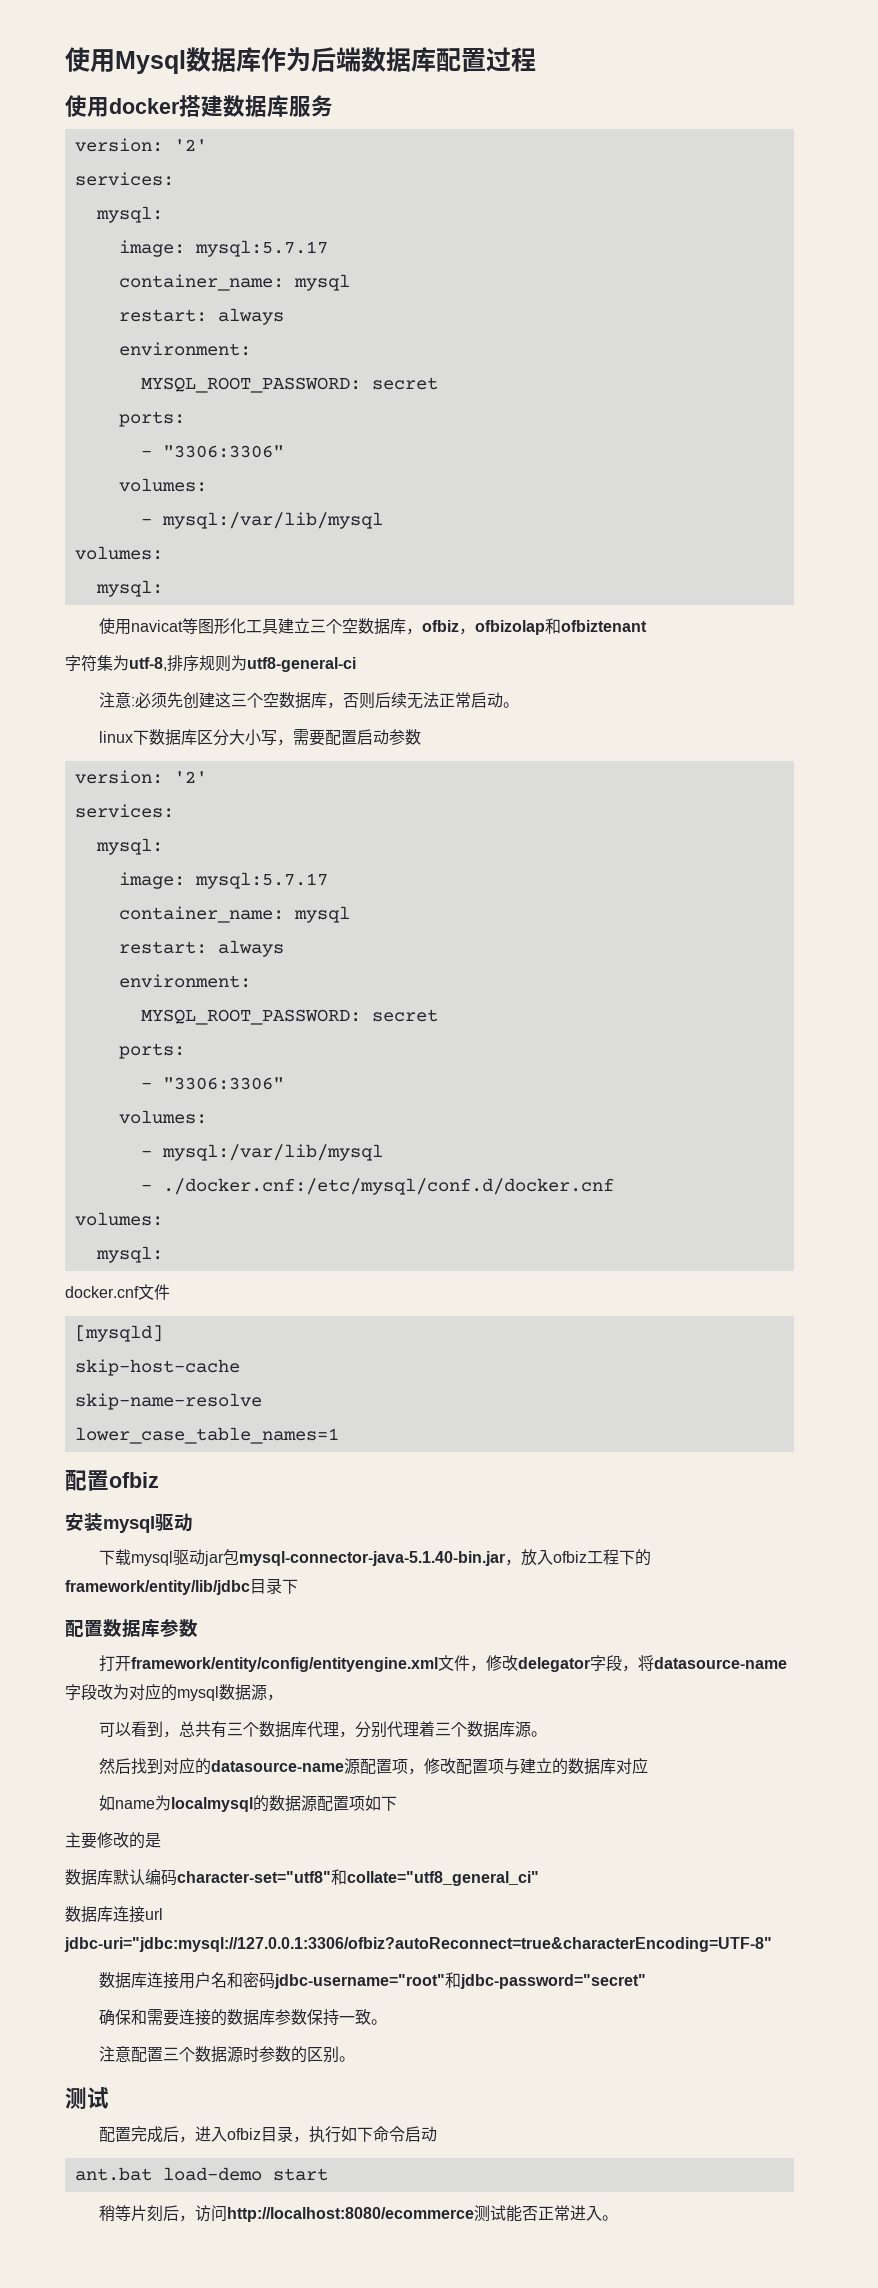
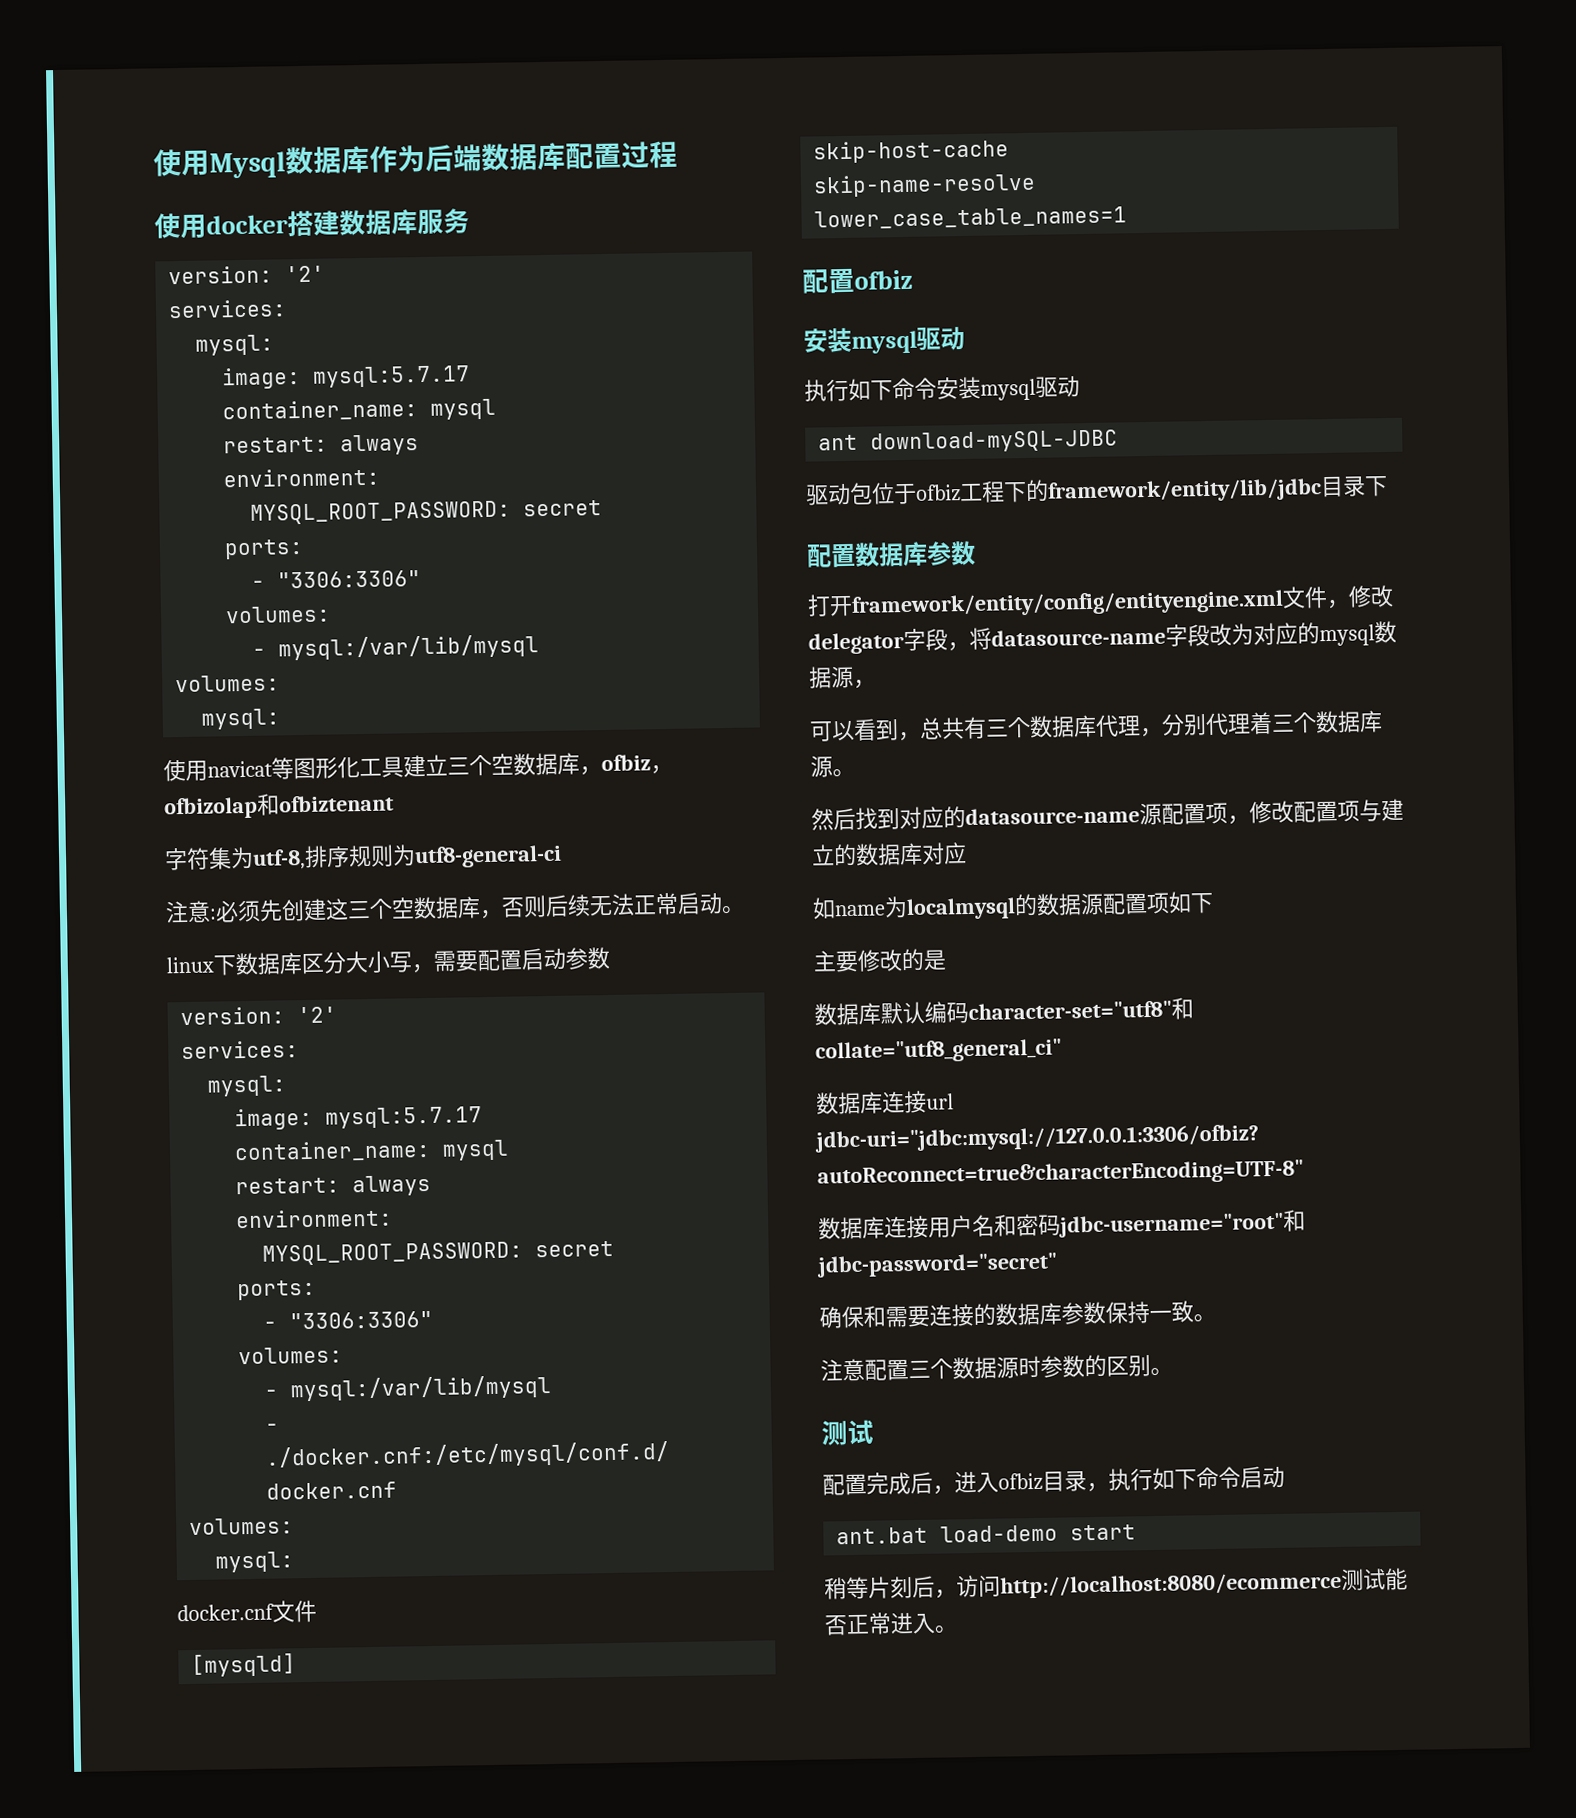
- 下载mysql驱动jar包mysql-connector-java-5.1.40-bin.jar，放入ofbiz工程下的framework/entity/lib/jdbc目录下
+ 执行如下命令安装mysql驱动
+ ant download-mySQL-JDBC
+ 驱动包位于ofbiz工程下的framework/entity/lib/jdbc目录下

